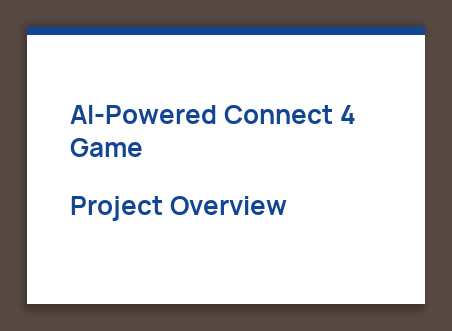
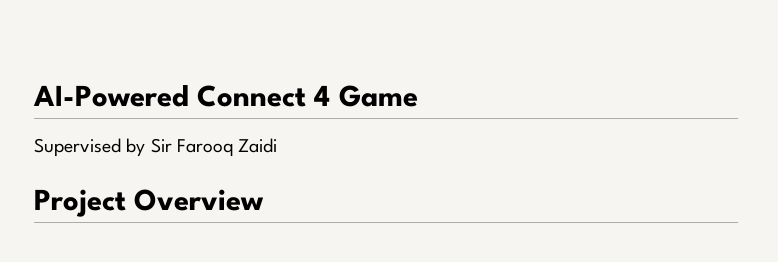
+ Supervised by Sir Farooq Zaidi

